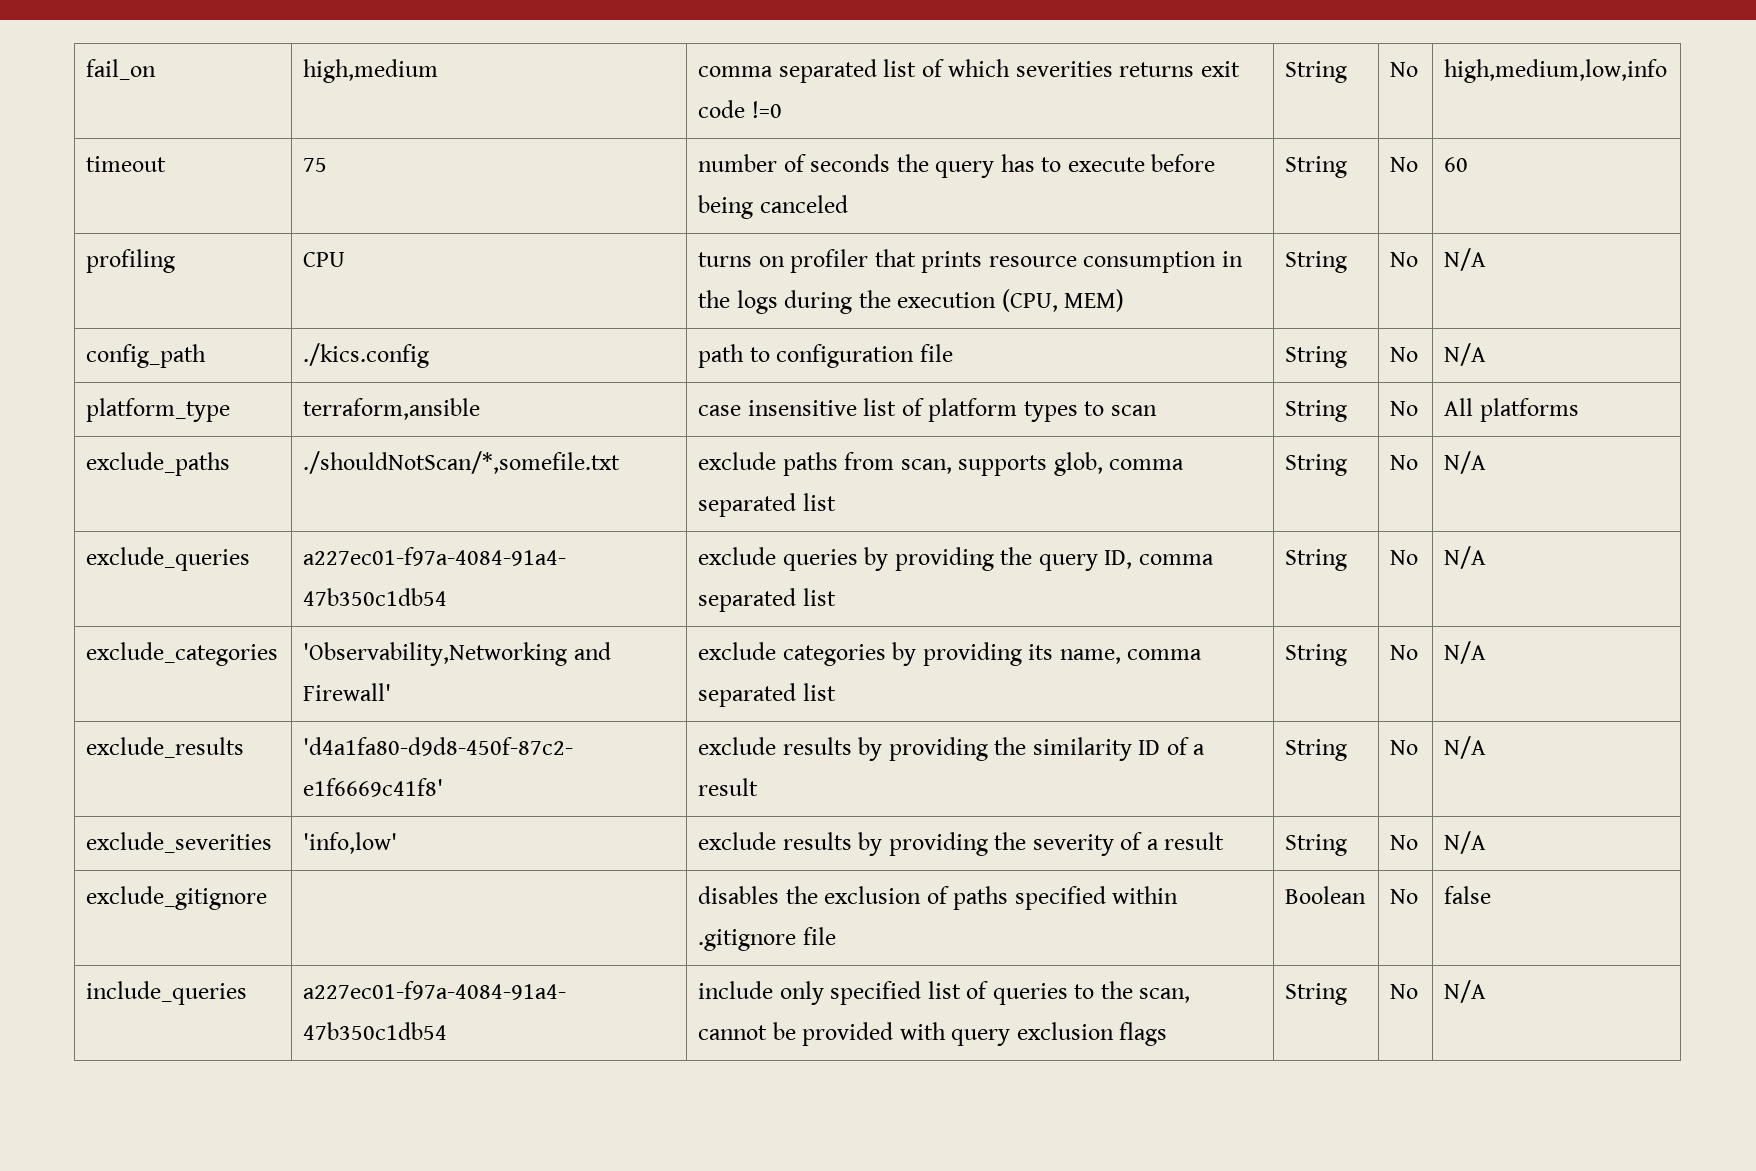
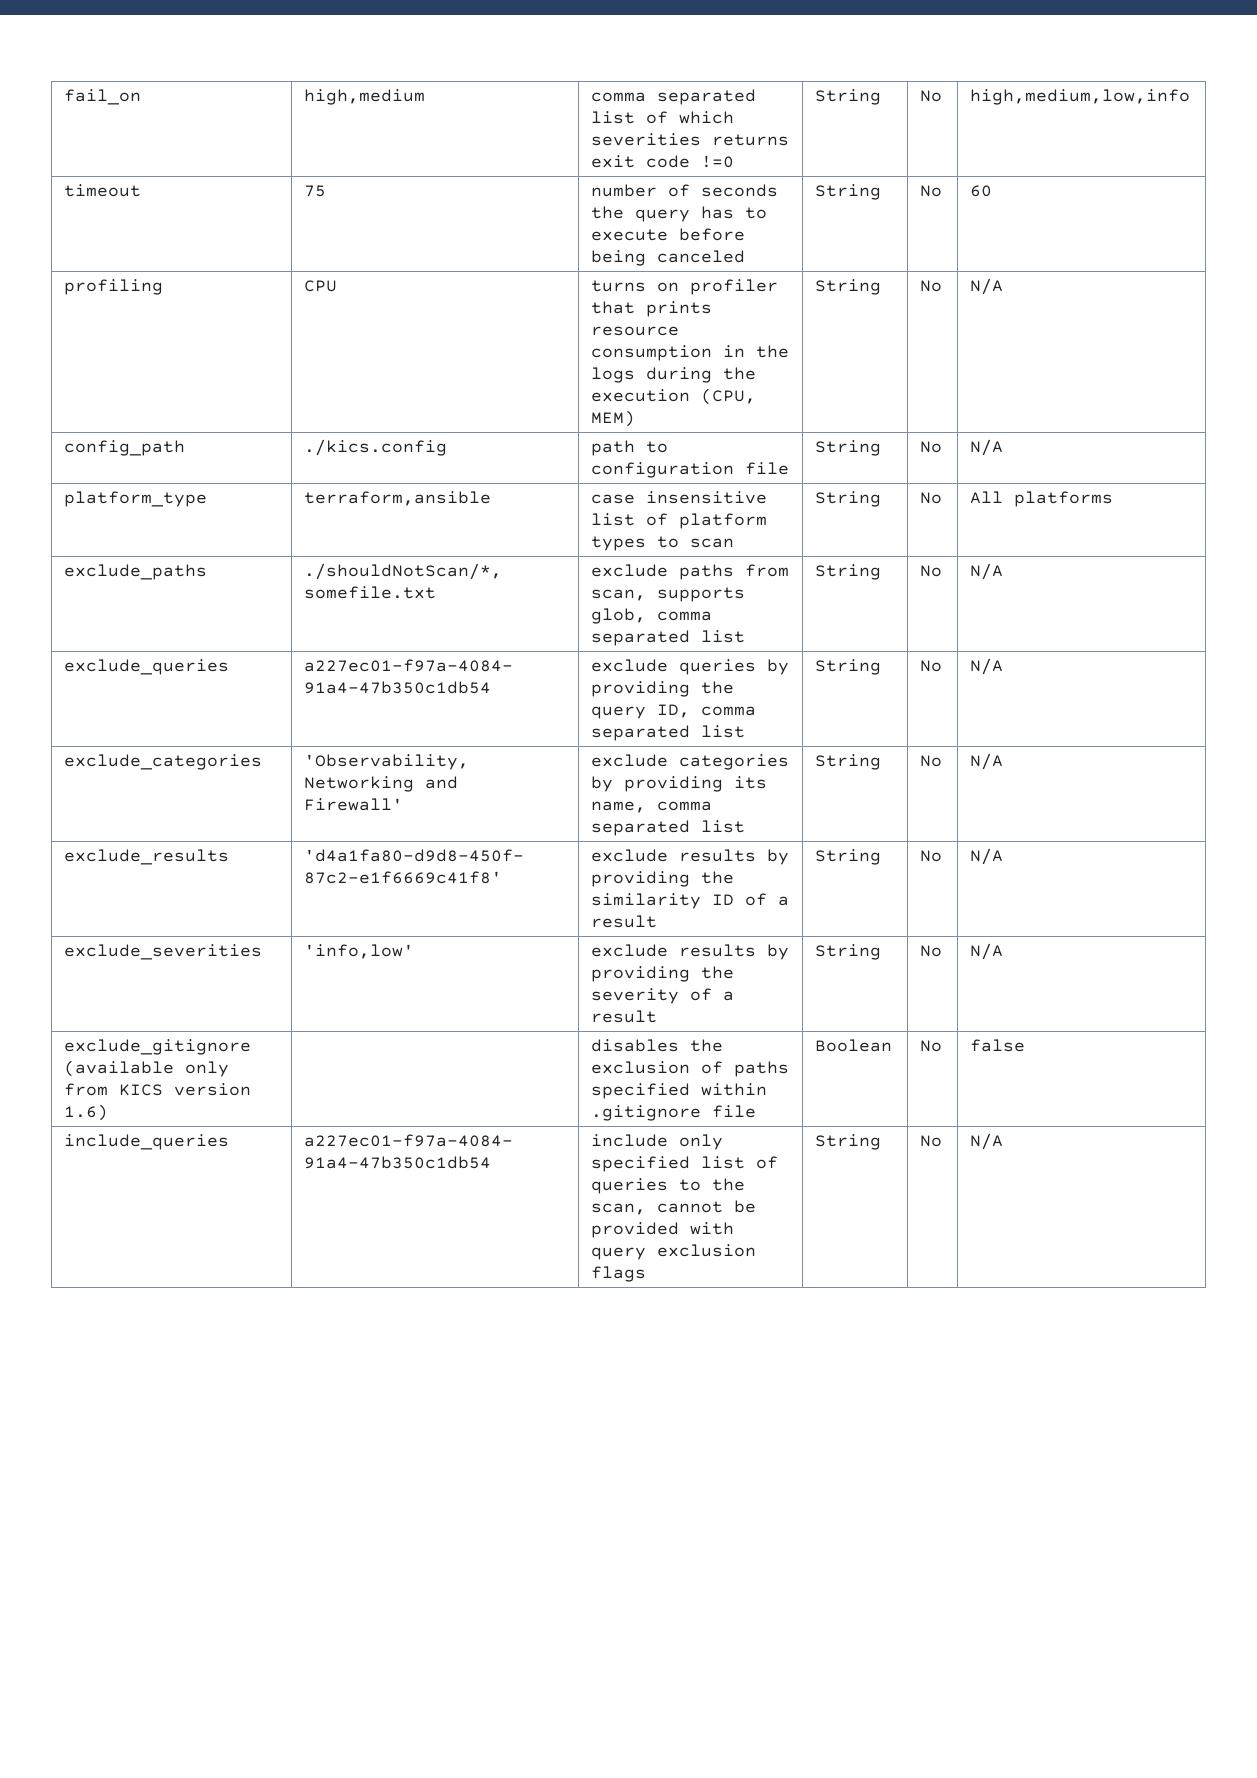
- exclude_gitignore | | disables the exclusion of paths specified within .gitignore file | Boolean | No | false
+ exclude_gitignore (available only from KICS version 1.6) | | disables the exclusion of paths specified within .gitignore file | Boolean | No | false

